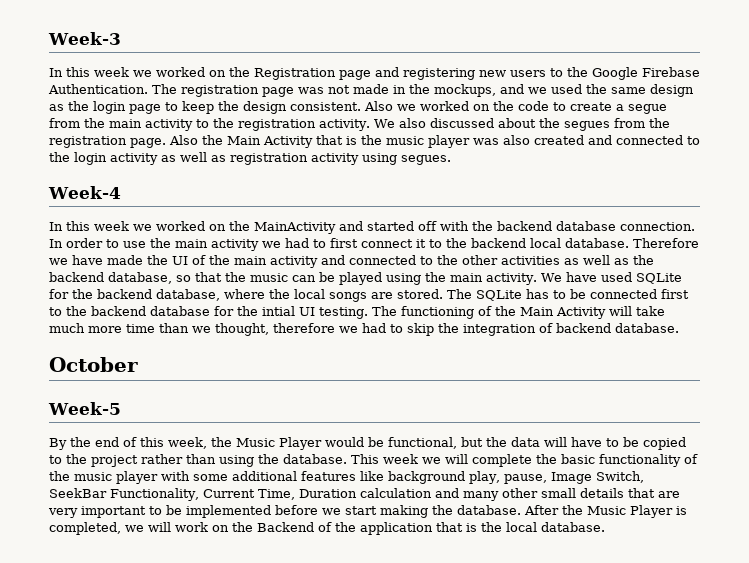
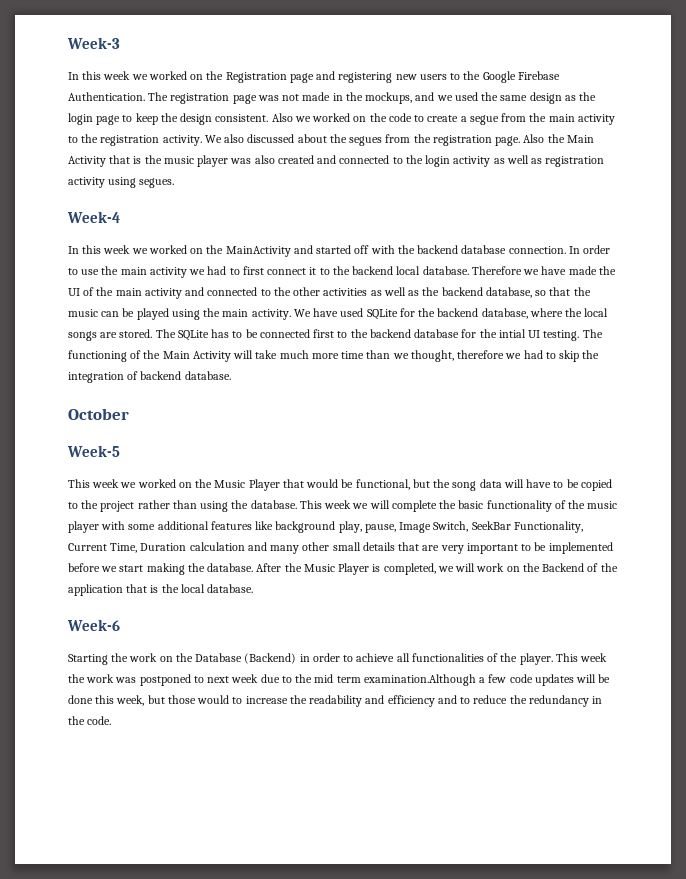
- By the end of this week, the Music Player would be functional, but the data will have to be copied to the project rather than using the database.
+ This week we worked on the Music Player that would be functional, but the song data will have to be copied to the project rather than using the database.
+ Week-6
+ Starting the work on the Database (Backend) in order to achieve all functionalities of the player. This week the work was postponed to next week due to the mid term examination.Although a few code updates will be done this week, but those would to increase the readability and efficiency and to reduce the redundancy in the code.

